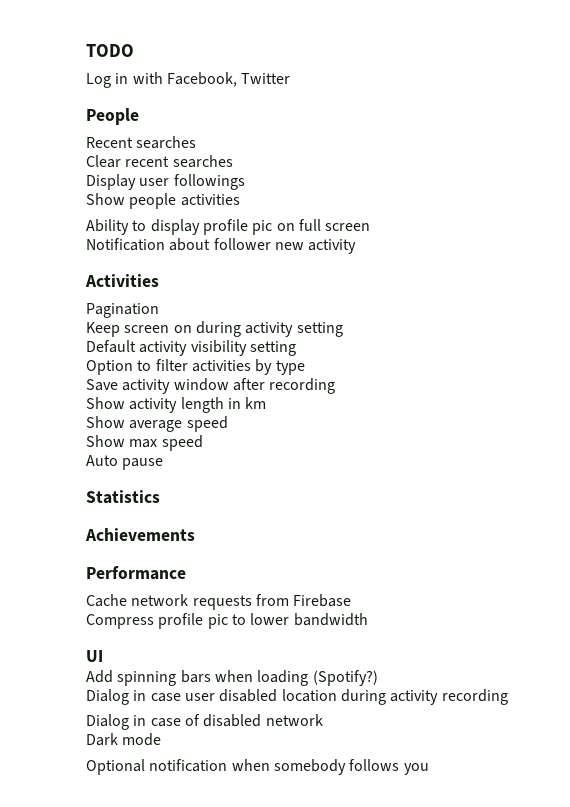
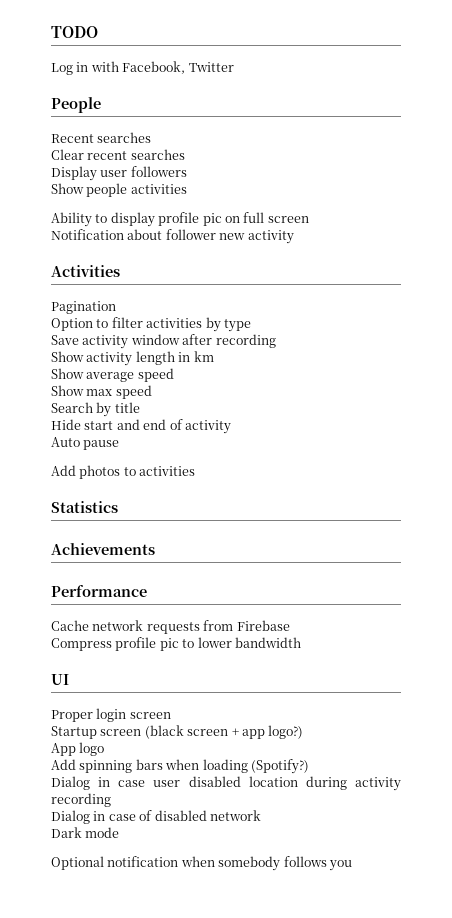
- Display user followings
+ Display user followers
- Keep screen on during activity setting
- Default activity visibility setting
+ Search by title
+ Hide start and end of activity
  Auto pause
+ Add photos to activities
+ Proper login screen
+ Startup screen (black screen + app logo?)
+ App logo

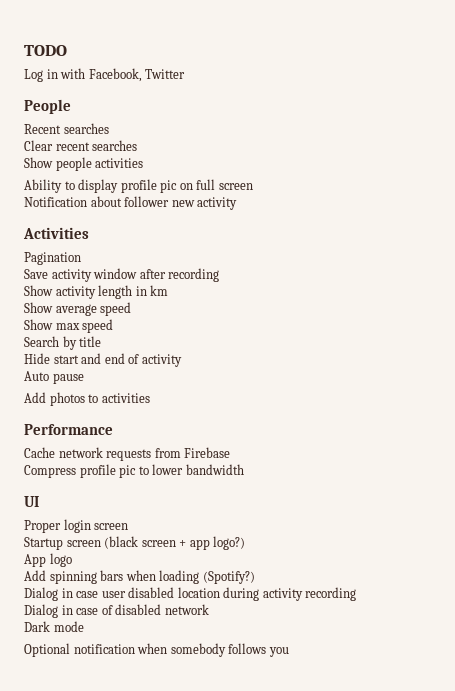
- Display user followers
- Option to filter activities by type
- Statistics
- Achievements

